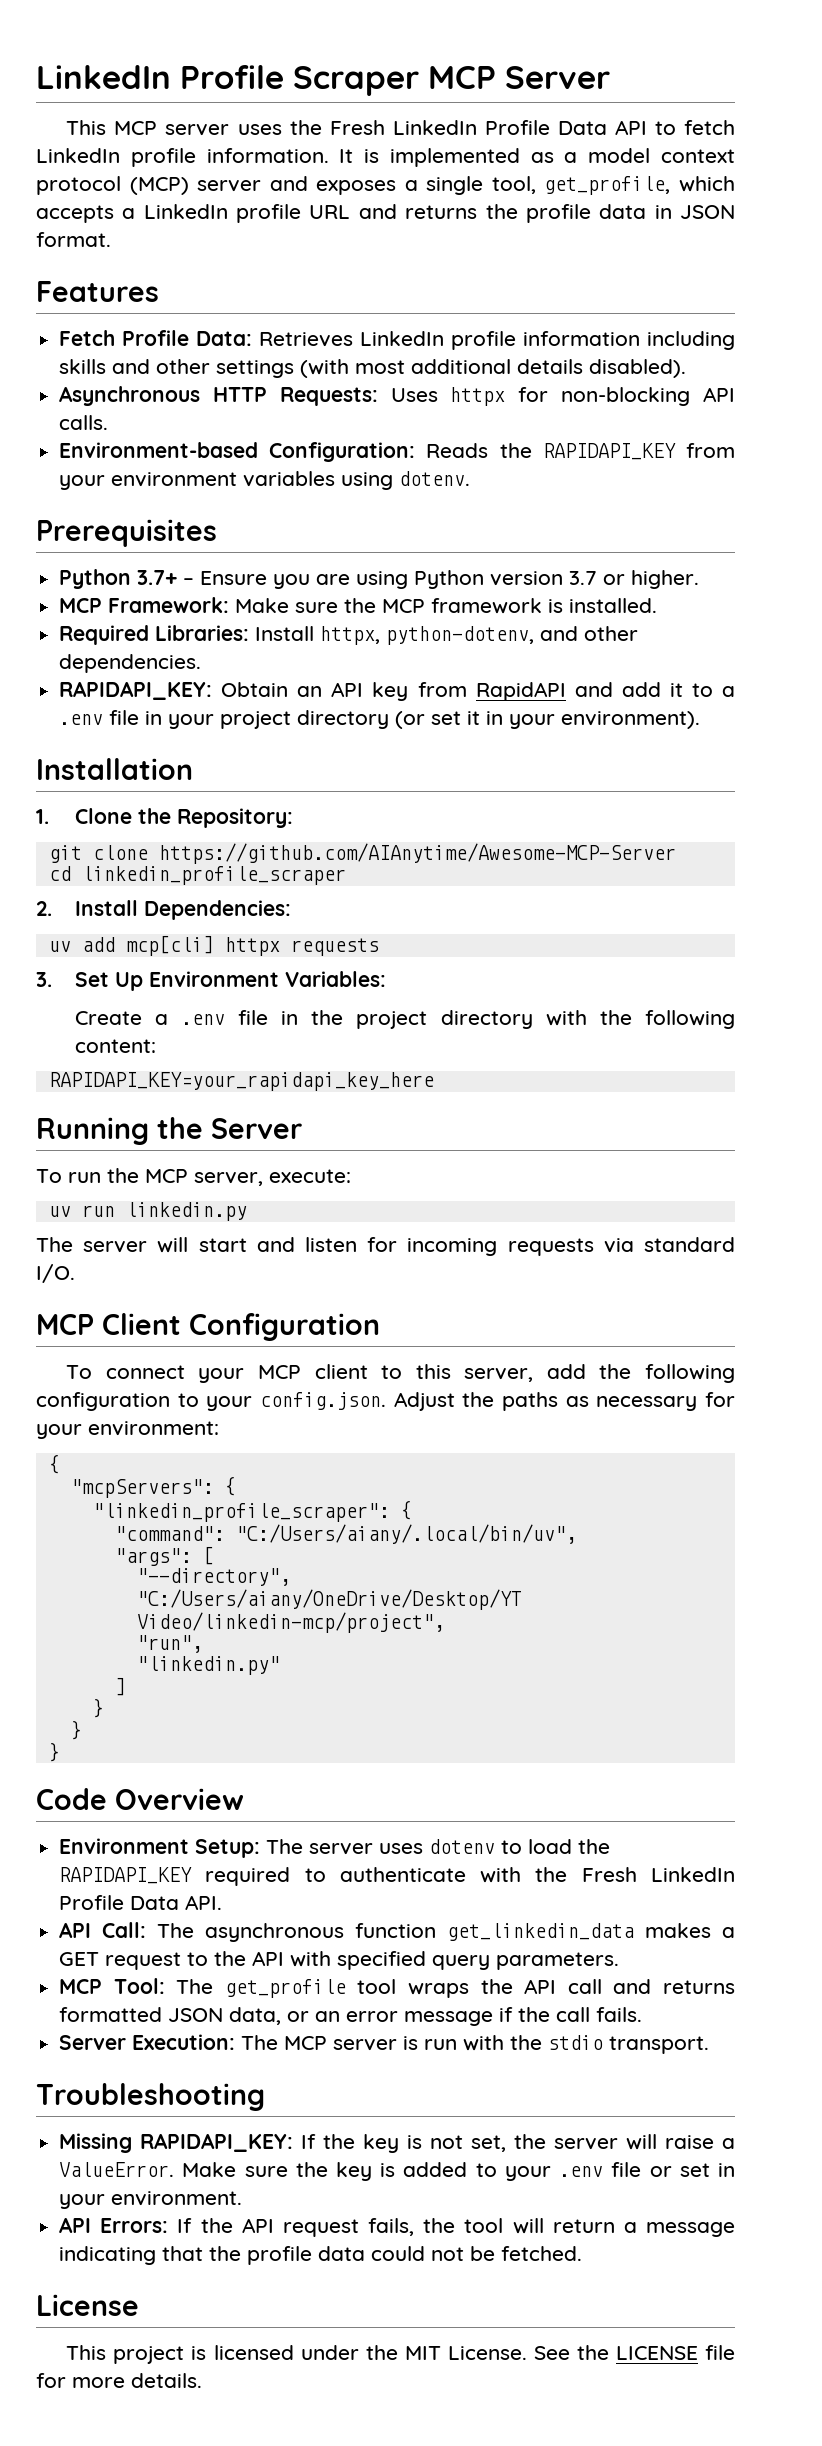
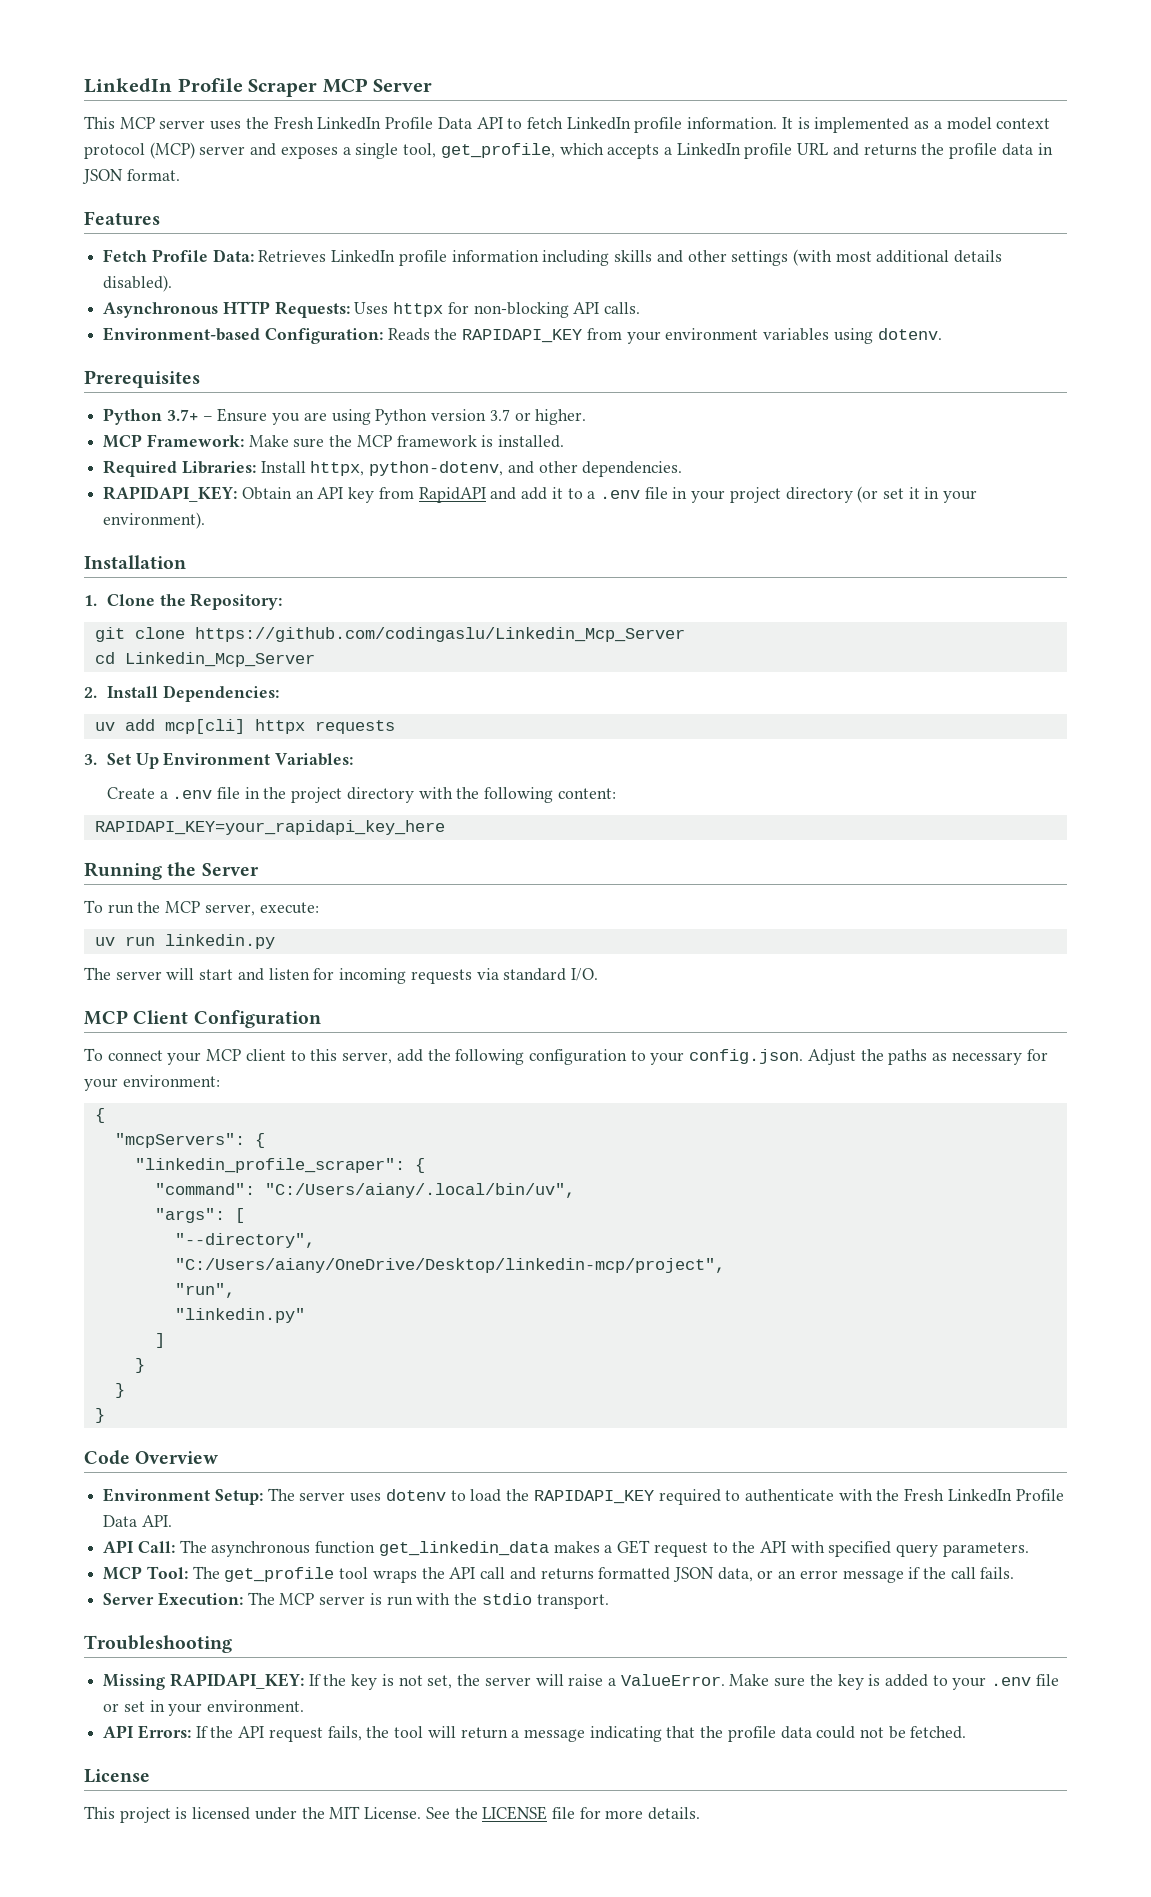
- git clone https://github.com/AIAnytime/Awesome-MCP-Server
+ git clone https://github.com/codingaslu/Linkedin_Mcp_Server
- cd linkedin_profile_scraper
+ cd Linkedin_Mcp_Server
- "C:/Users/aiany/OneDrive/Desktop/YT Video/linkedin-mcp/project",
+ "C:/Users/aiany/OneDrive/Desktop/linkedin-mcp/project",

